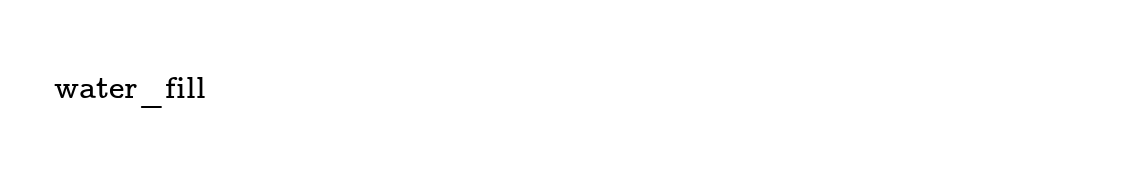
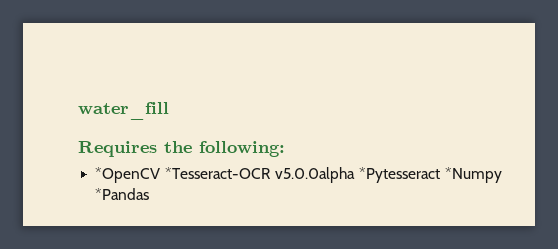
+ Requires the following:
+ *OpenCV *Tesseract-OCR v5.0.0alpha *Pytesseract *Numpy *Pandas

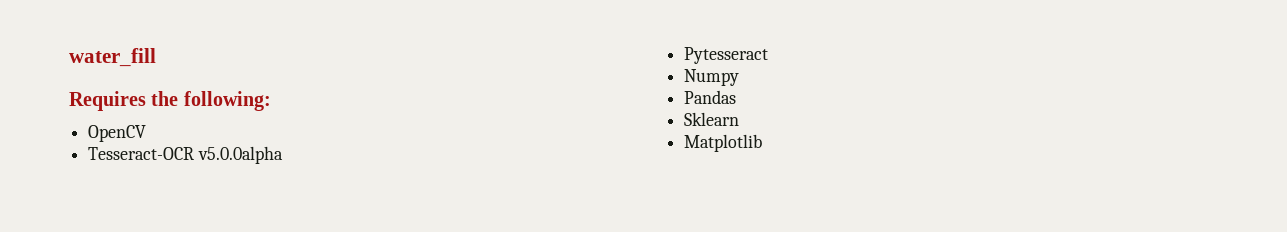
- *OpenCV *Tesseract-OCR v5.0.0alpha *Pytesseract *Numpy *Pandas
+ OpenCV
+ Tesseract-OCR v5.0.0alpha
+ Pytesseract
+ Numpy
+ Pandas
+ Sklearn
+ Matplotlib

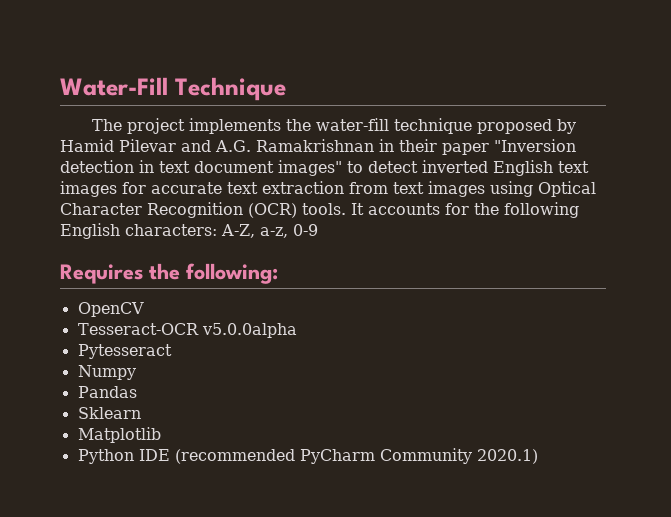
- water_fill
+ Water-Fill Technique
+ The project implements the water-fill technique proposed by Hamid Pilevar and A.G. Ramakrishnan in their paper "Inversion detection in text document images" to detect inverted English text images for accurate text extraction from text images using Optical Character Recognition (OCR) tools. It accounts for the following English characters: A-Z, a-z, 0-9
+ Python IDE (recommended PyCharm Community 2020.1)

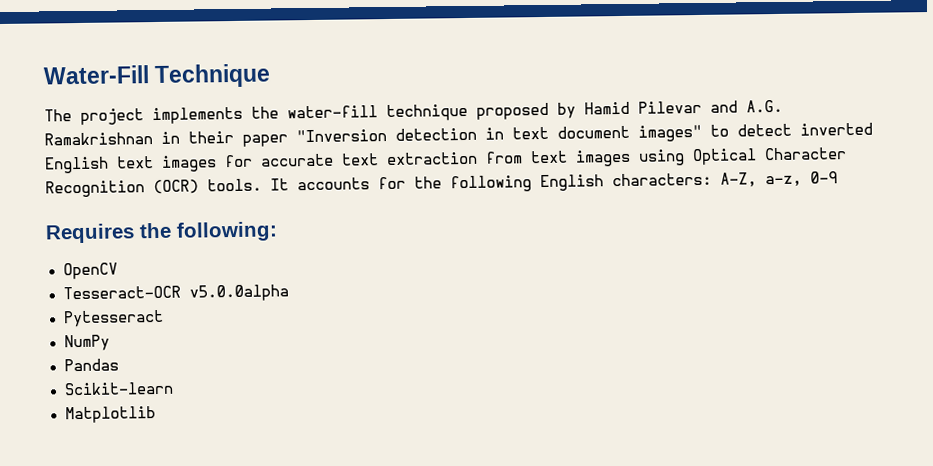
- Numpy
+ NumPy
- Sklearn
+ Scikit-learn
- Python IDE (recommended PyCharm Community 2020.1)

